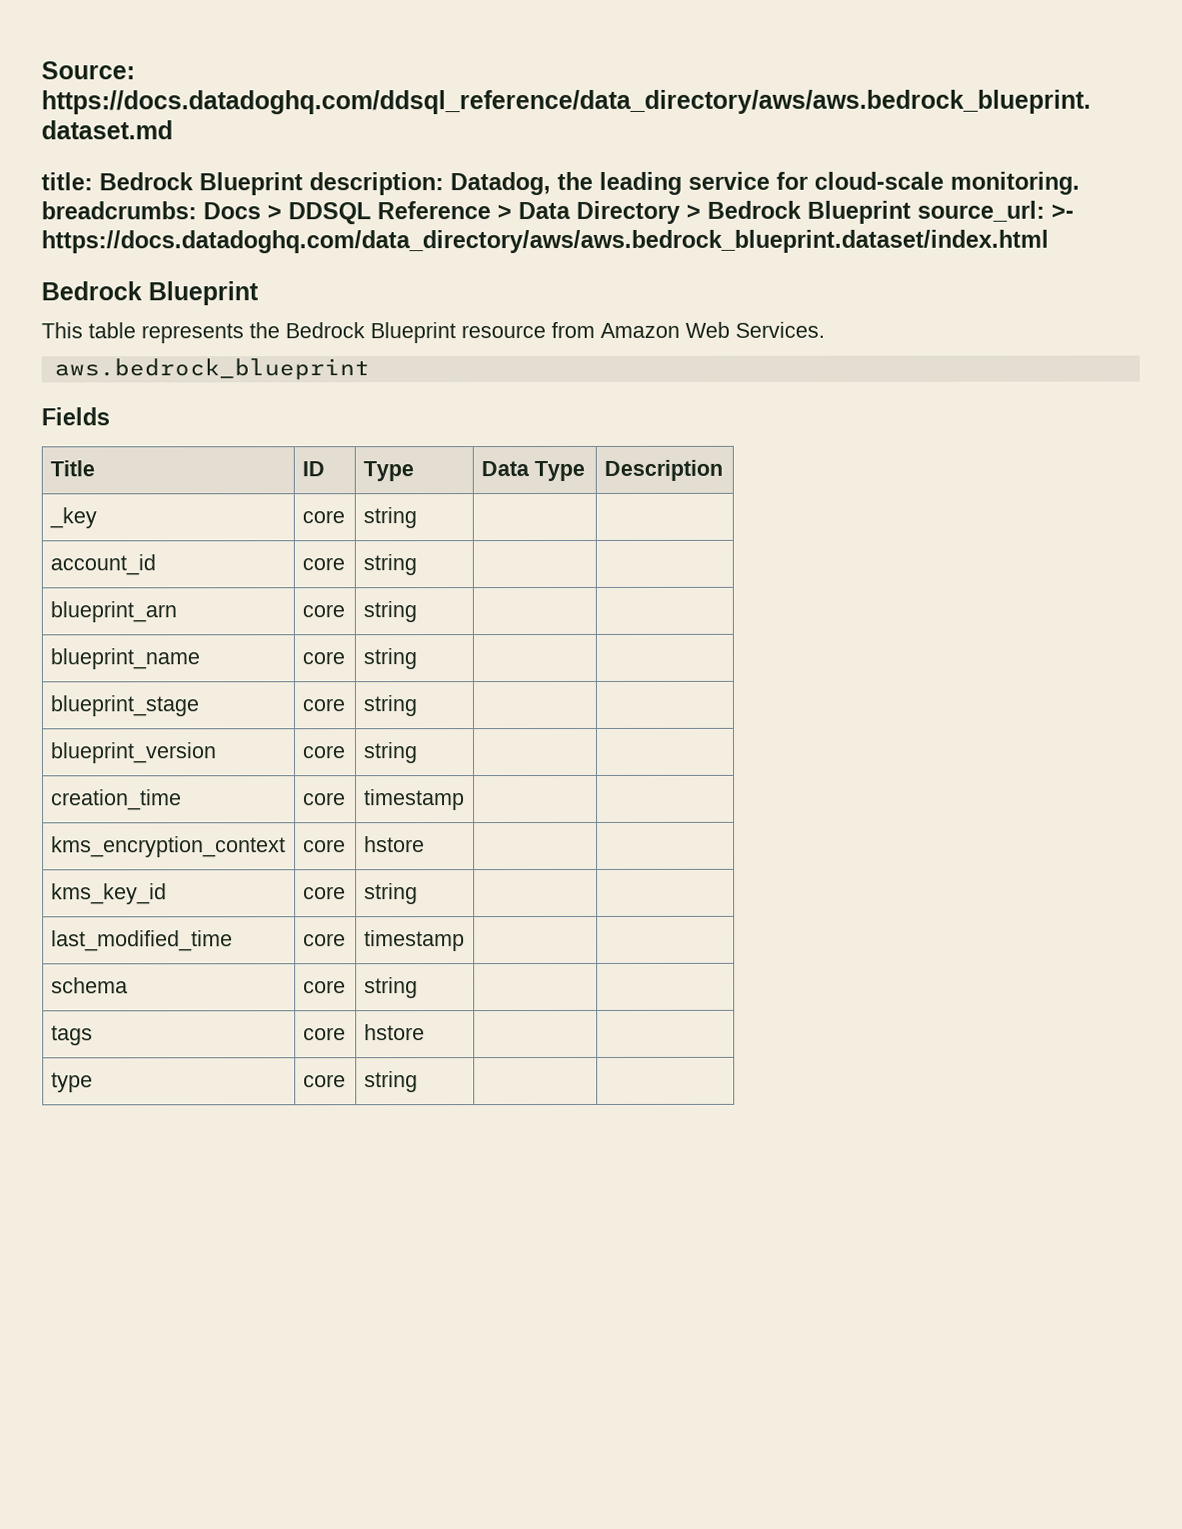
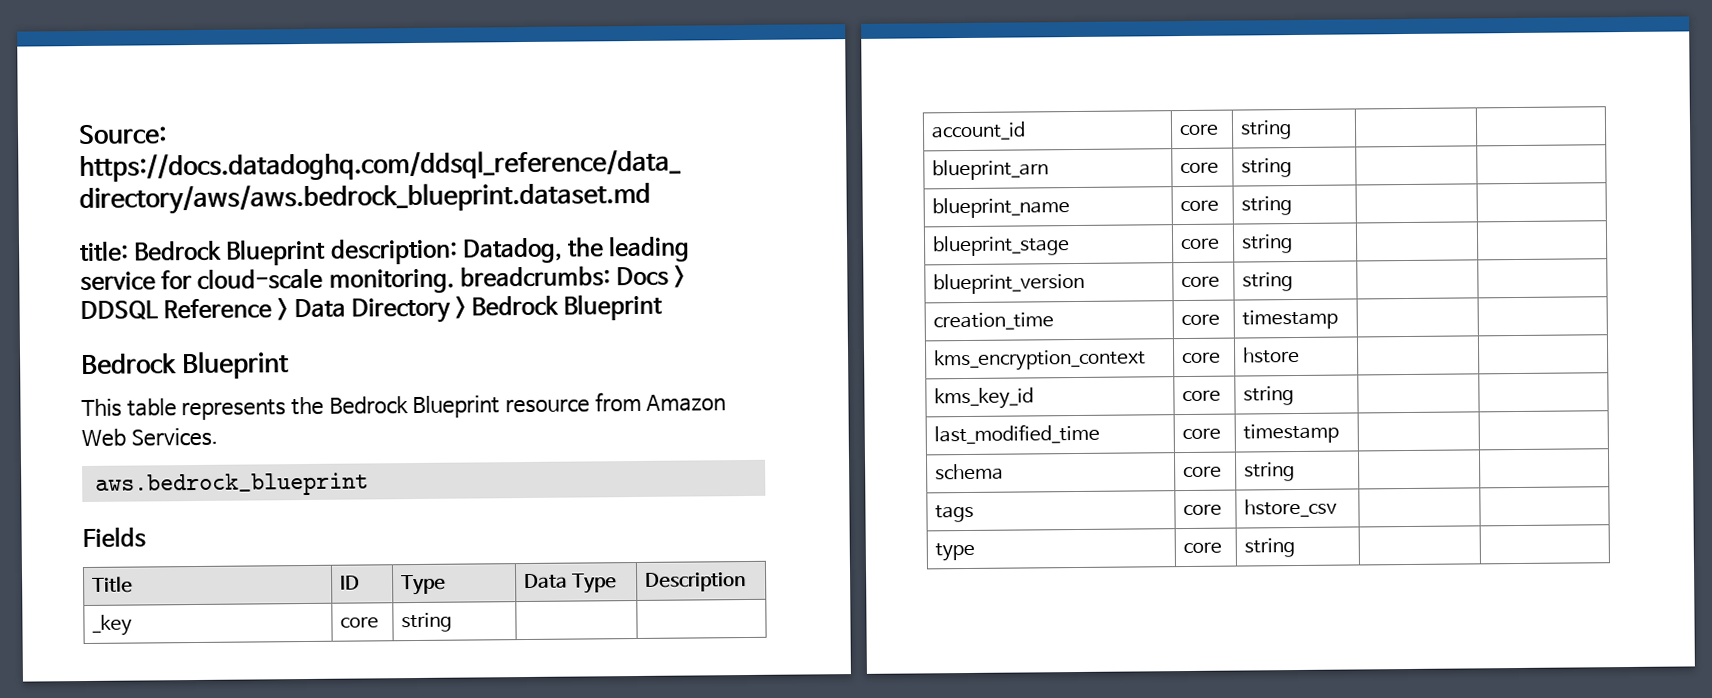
- title: Bedrock Blueprint description: Datadog, the leading service for cloud-scale monitoring. breadcrumbs: Docs > DDSQL Reference > Data Directory > Bedrock Blueprint source_url: >- https://docs.datadoghq.com/data_directory/aws/aws.bedrock_blueprint.dataset/index.html
+ title: Bedrock Blueprint description: Datadog, the leading service for cloud-scale monitoring. breadcrumbs: Docs > DDSQL Reference > Data Directory > Bedrock Blueprint
- tags | core | hstore | |
+ tags | core | hstore_csv | |

